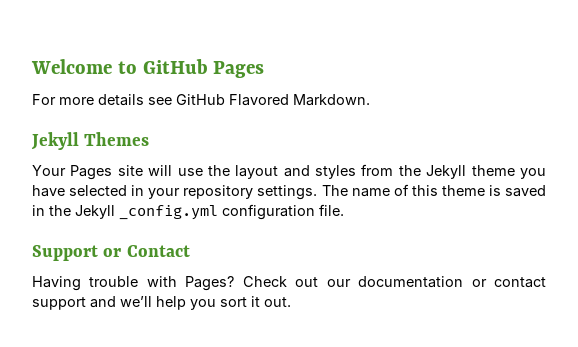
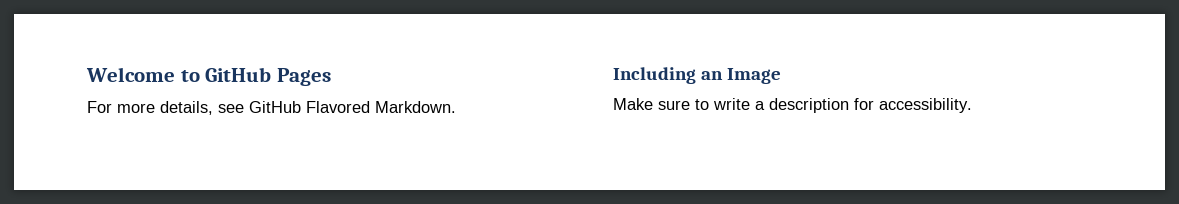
- For more details see GitHub Flavored Markdown.
+ For more details, see GitHub Flavored Markdown.
- Jekyll Themes
- Your Pages site will use the layout and styles from the Jekyll theme you have selected in your repository settings. The name of this theme is saved in the Jekyll _config.yml configuration file.
- Support or Contact
- Having trouble with Pages? Check out our documentation or contact support and we’ll help you sort it out.
+ Including an Image
+ Make sure to write a description for accessibility.

